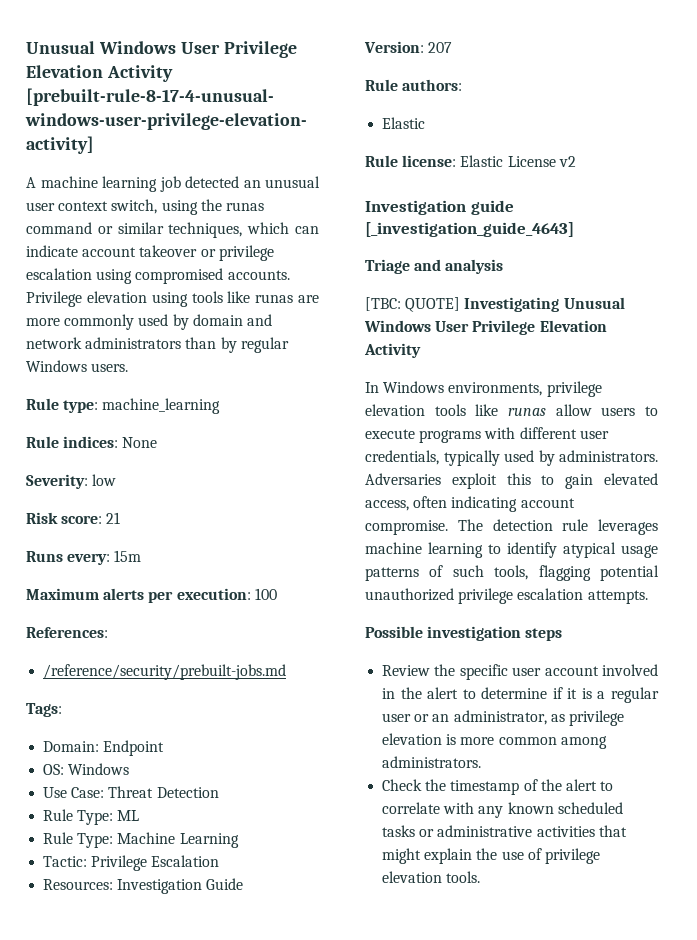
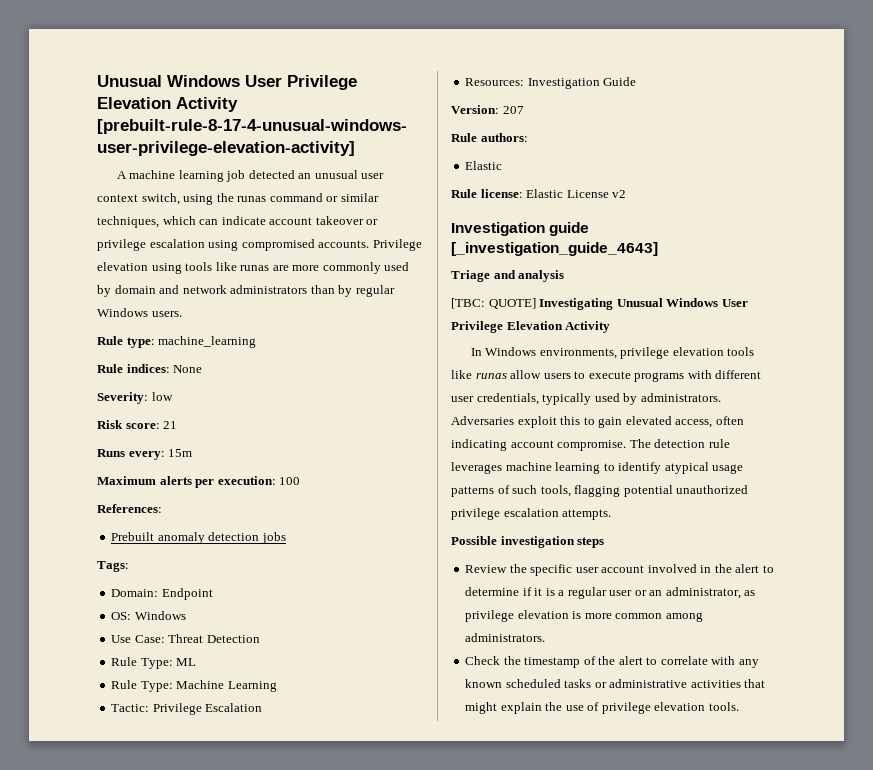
- /reference/security/prebuilt-jobs.md
+ Prebuilt anomaly detection jobs

